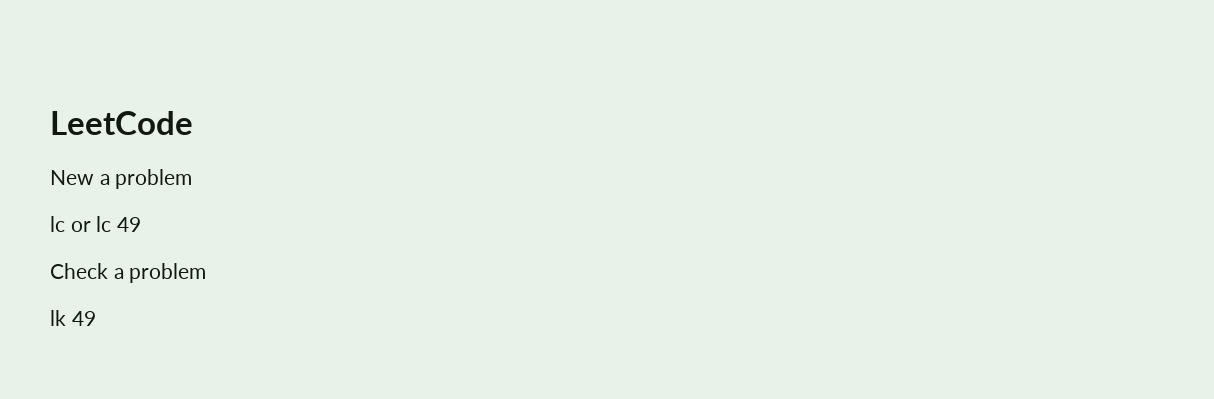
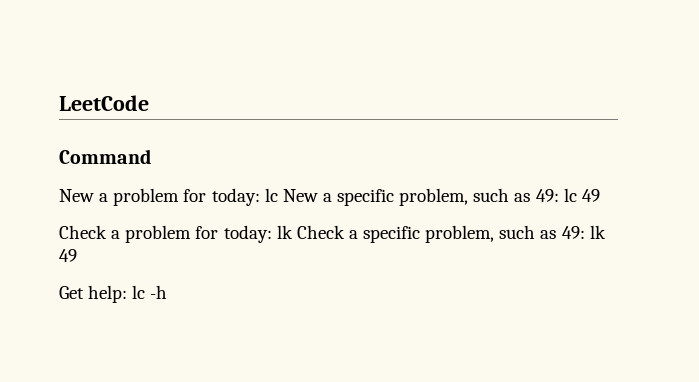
+ Command
- New a problem
- lc or lc 49
+ New a problem for today: lc New a specific problem, such as 49: lc 49
- Check a problem
- lk 49
+ Check a problem for today: lk Check a specific problem, such as 49: lk 49
+ Get help: lc -h

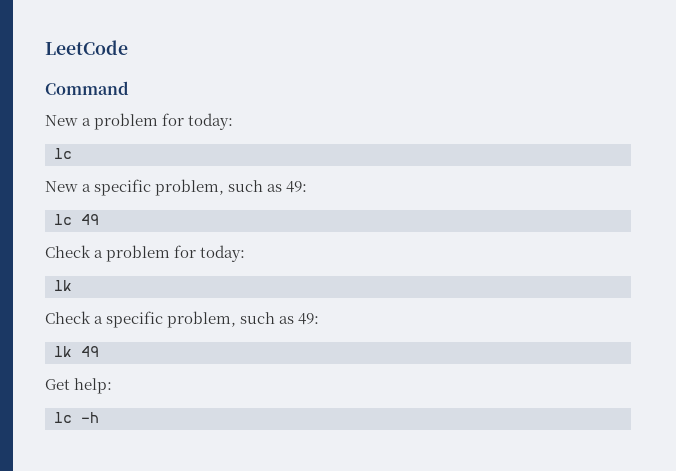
- New a problem for today: lc New a specific problem, such as 49: lc 49
+ New a problem for today:
+ lc
+ New a specific problem, such as 49:
+ lc 49
- Check a problem for today: lk Check a specific problem, such as 49: lk 49
+ Check a problem for today:
+ lk
+ Check a specific problem, such as 49:
+ lk 49
- Get help: lc -h
+ Get help:
+ lc -h

